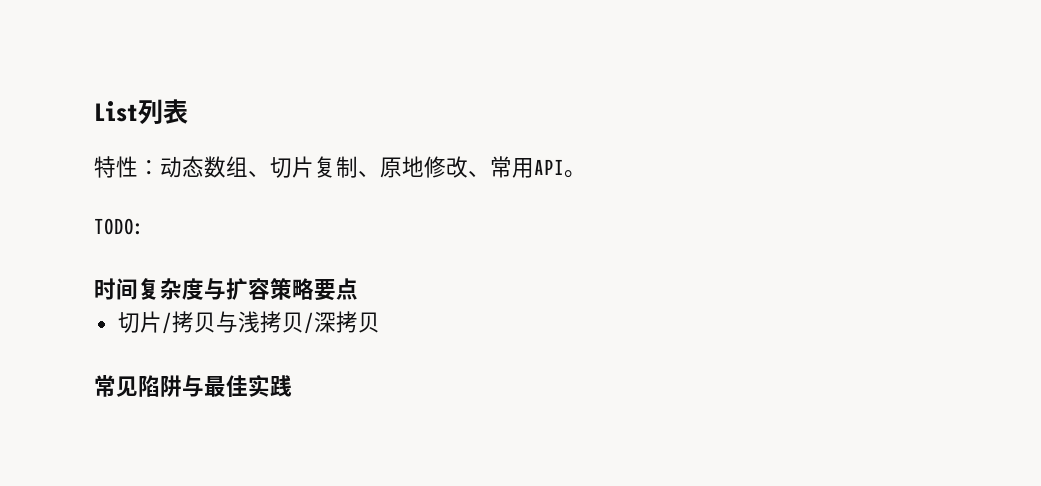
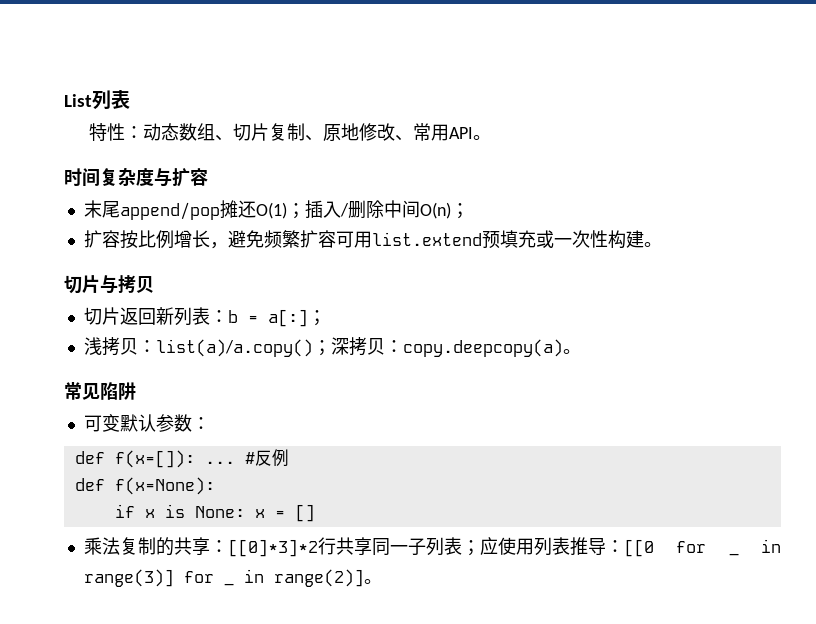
- TODO:
- 时间复杂度与扩容策略要点
- 切片/拷贝与浅拷贝/深拷贝
+ 时间复杂度与扩容
+ 末尾append/pop摊还O(1)；插入/删除中间O(n)；
+ 扩容按比例增长，避免频繁扩容可用list.extend预填充或一次性构建。
+ 切片与拷贝
+ 切片返回新列表：b = a[:]；
+ 浅拷贝：list(a)/a.copy()；深拷贝：copy.deepcopy(a)。
- 常见陷阱与最佳实践
+ 常见陷阱
+ 可变默认参数：
+ def f(x=[]): ... #反例
+ def f(x=None):
+ if x is None: x = []
+ 乘法复制的共享：[[0]*3]*2行共享同一子列表；应使用列表推导：[[0 for _ in range(3)] for _ in range(2)]。

